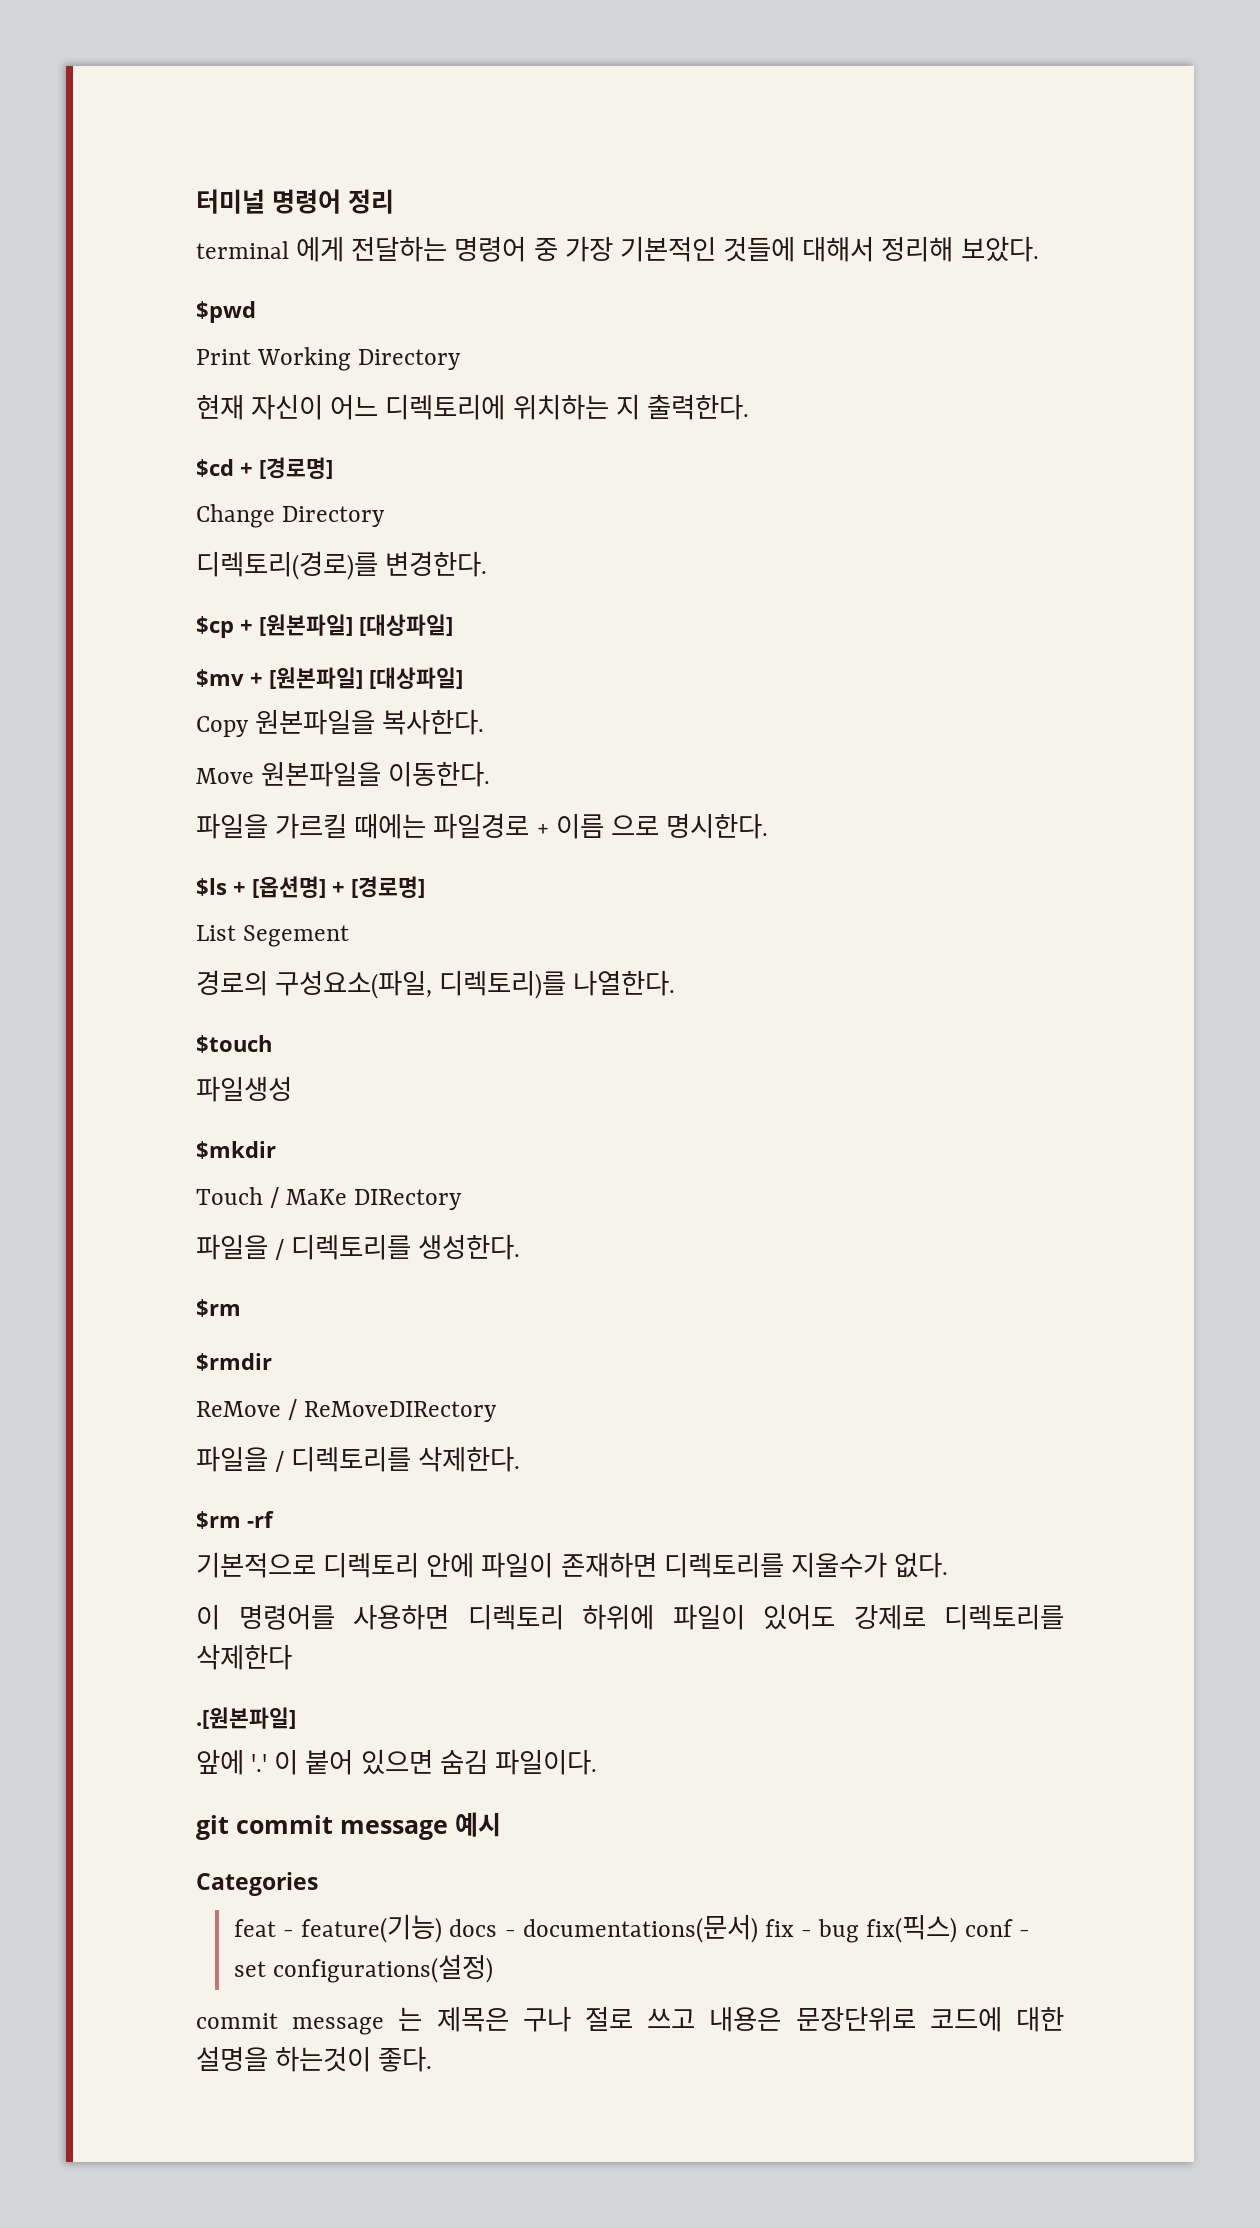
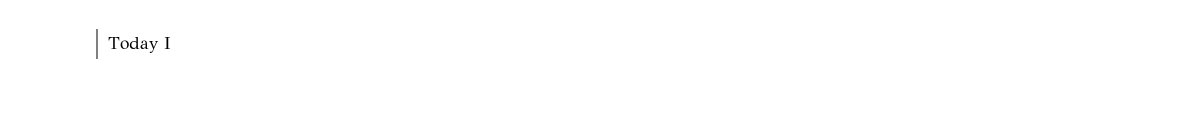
- 터미널 명령어 정리
- terminal 에게 전달하는 명령어 중 가장 기본적인 것들에 대해서 정리해 보았다.
- $pwd
- Print Working Directory
- 현재 자신이 어느 디렉토리에 위치하는 지 출력한다.
- $cd + [경로명]
- Change Directory
- 디렉토리(경로)를 변경한다.
- $cp + [원본파일] [대상파일]
- $mv + [원본파일] [대상파일]
- Copy 원본파일을 복사한다.
- Move 원본파일을 이동한다.
- 파일을 가르킬 때에는 파일경로 + 이름 으로 명시한다.
- $ls + [옵션명] + [경로명]
- List Segement
- 경로의 구성요소(파일, 디렉토리)를 나열한다.
- $touch
- 파일생성
- $mkdir
- Touch / MaKe DIRectory
- 파일을 / 디렉토리를 생성한다.
- $rm
- $rmdir
- ReMove / ReMoveDIRectory
- 파일을 / 디렉토리를 삭제한다.
- $rm -rf
- 기본적으로 디렉토리 안에 파일이 존재하면 디렉토리를 지울수가 없다.
- 이 명령어를 사용하면 디렉토리 하위에 파일이 있어도 강제로 디렉토리를 삭제한다
- .[원본파일]
- 앞에 '.' 이 붙어 있으면 숨김 파일이다.
- git commit message 예시
- Categories
- feat - feature(기능) docs - documentations(문서) fix - bug fix(픽스) conf - set configurations(설정)
- commit message 는 제목은 구나 절로 쓰고 내용은 문장단위로 코드에 대한 설명을 하는것이 좋다.
+ Today I

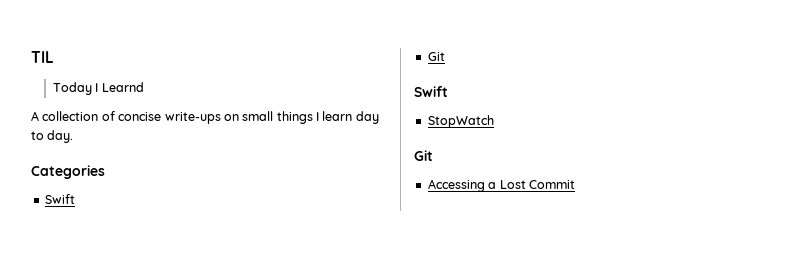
+ TIL
- Today I
+ Today I Learnd
+ A collection of concise write-ups on small things I learn day to day.
+ Categories
+ Swift
+ Git
+ Swift
+ StopWatch
+ Git
+ Accessing a Lost Commit

